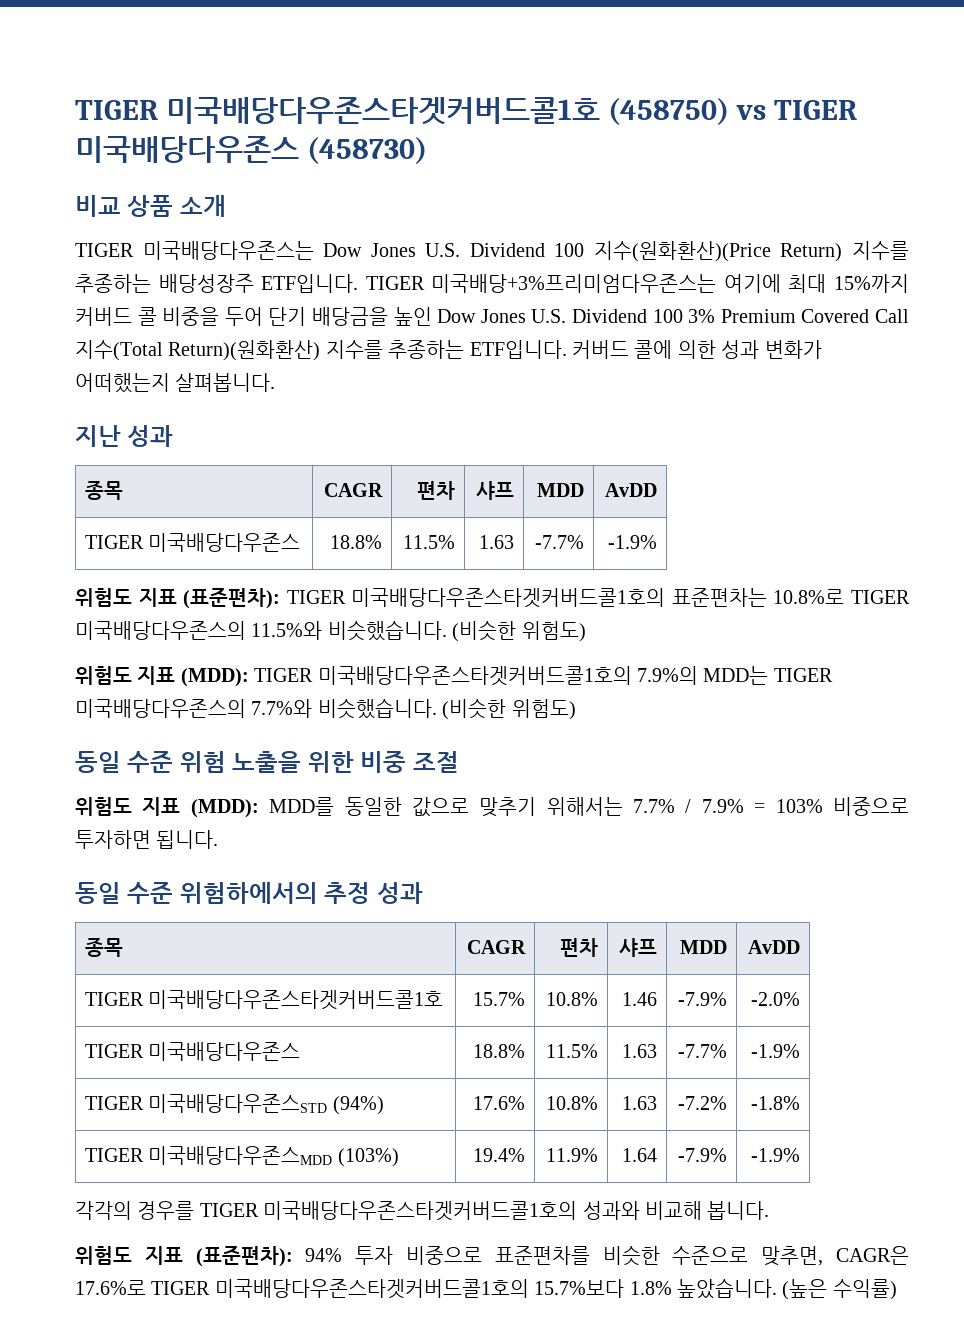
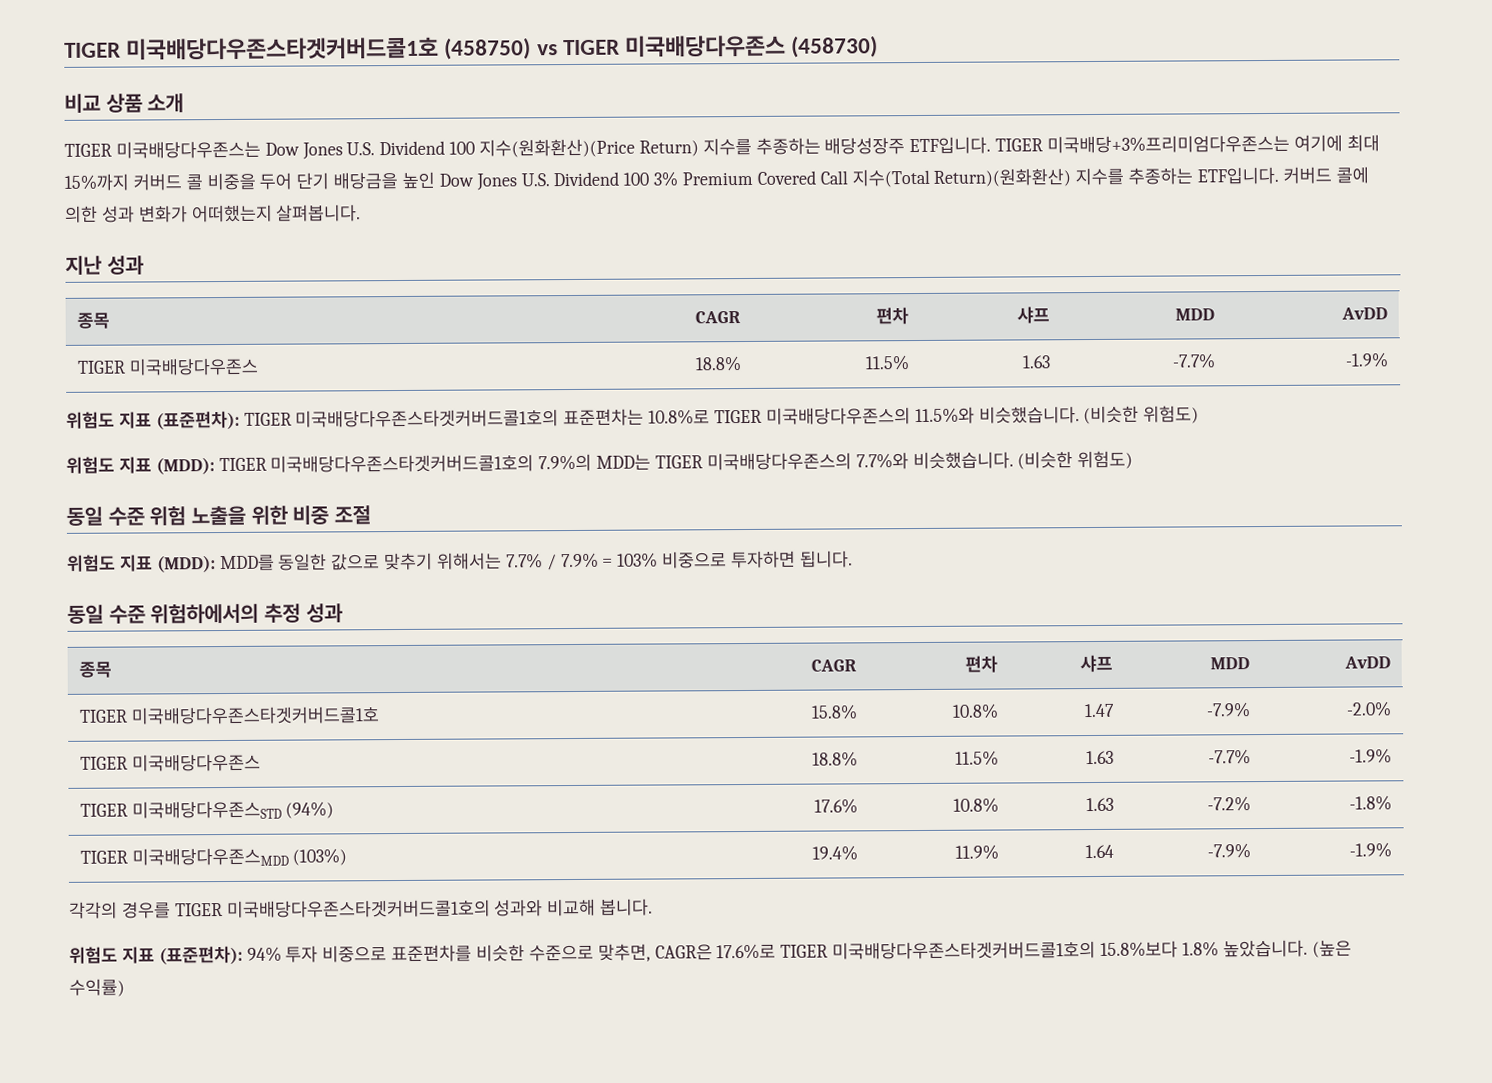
- TIGER 미국배당다우존스타겟커버드콜1호 | 15.7% | 10.8% | 1.46 | -7.9% | -2.0%
+ TIGER 미국배당다우존스타겟커버드콜1호 | 15.8% | 10.8% | 1.47 | -7.9% | -2.0%
- 위험도 지표 (표준편차): 94% 투자 비중으로 표준편차를 비슷한 수준으로 맞추면, CAGR은 17.6%로 TIGER 미국배당다우존스타겟커버드콜1호의 15.7%보다 1.8% 높았습니다.
+ 위험도 지표 (표준편차): 94% 투자 비중으로 표준편차를 비슷한 수준으로 맞추면, CAGR은 17.6%로 TIGER 미국배당다우존스타겟커버드콜1호의 15.8%보다 1.8% 높았습니다.

